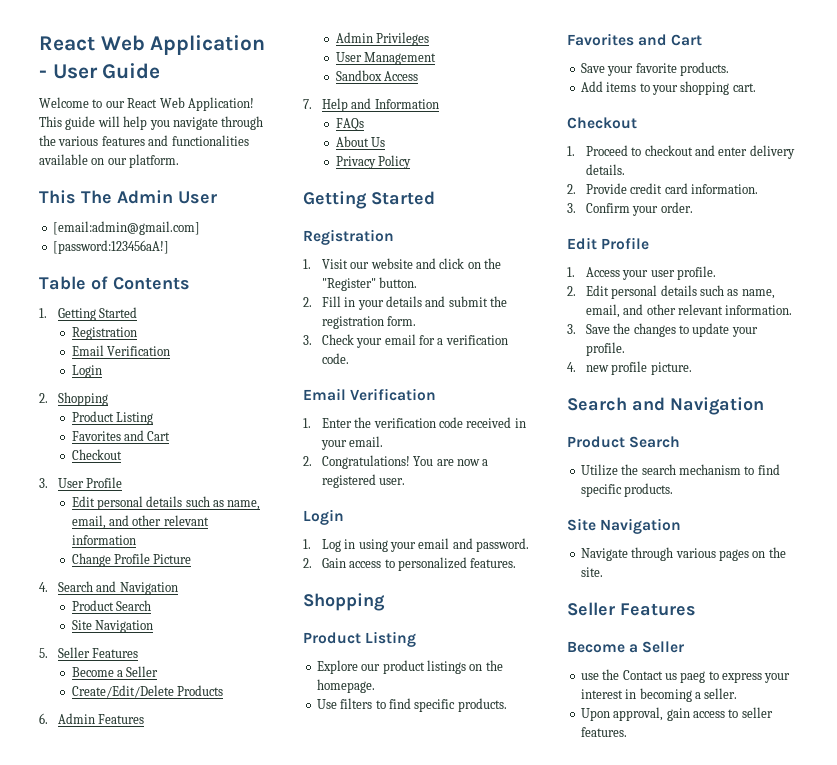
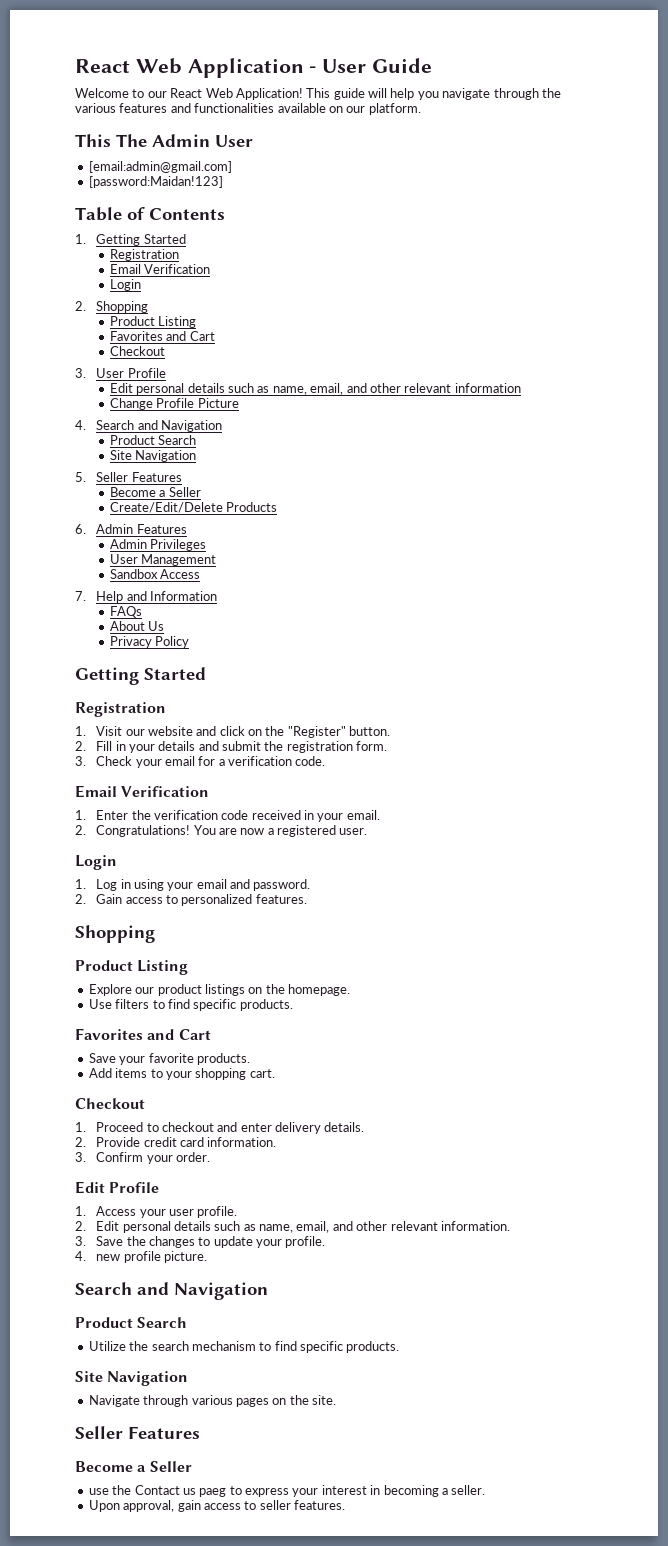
- [password:123456aA!]
+ [password:Maidan!123]

